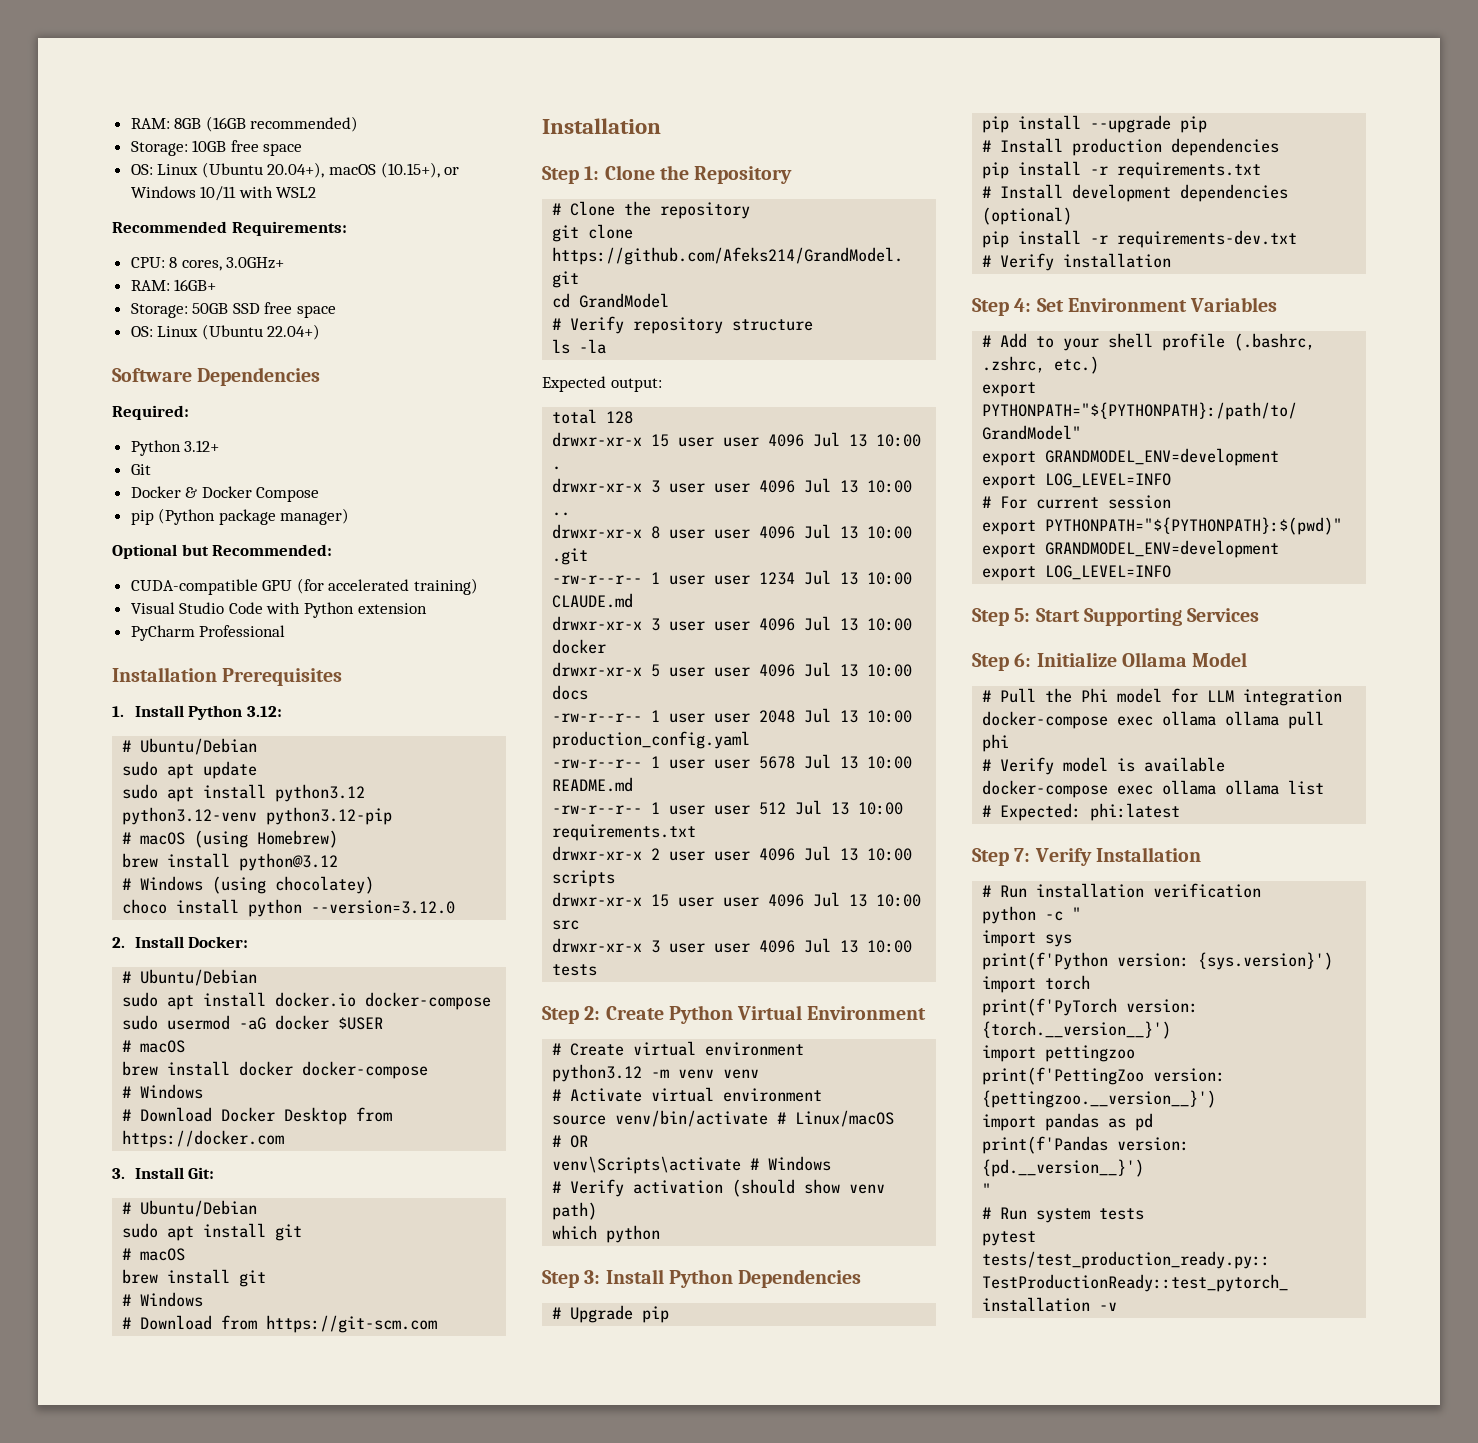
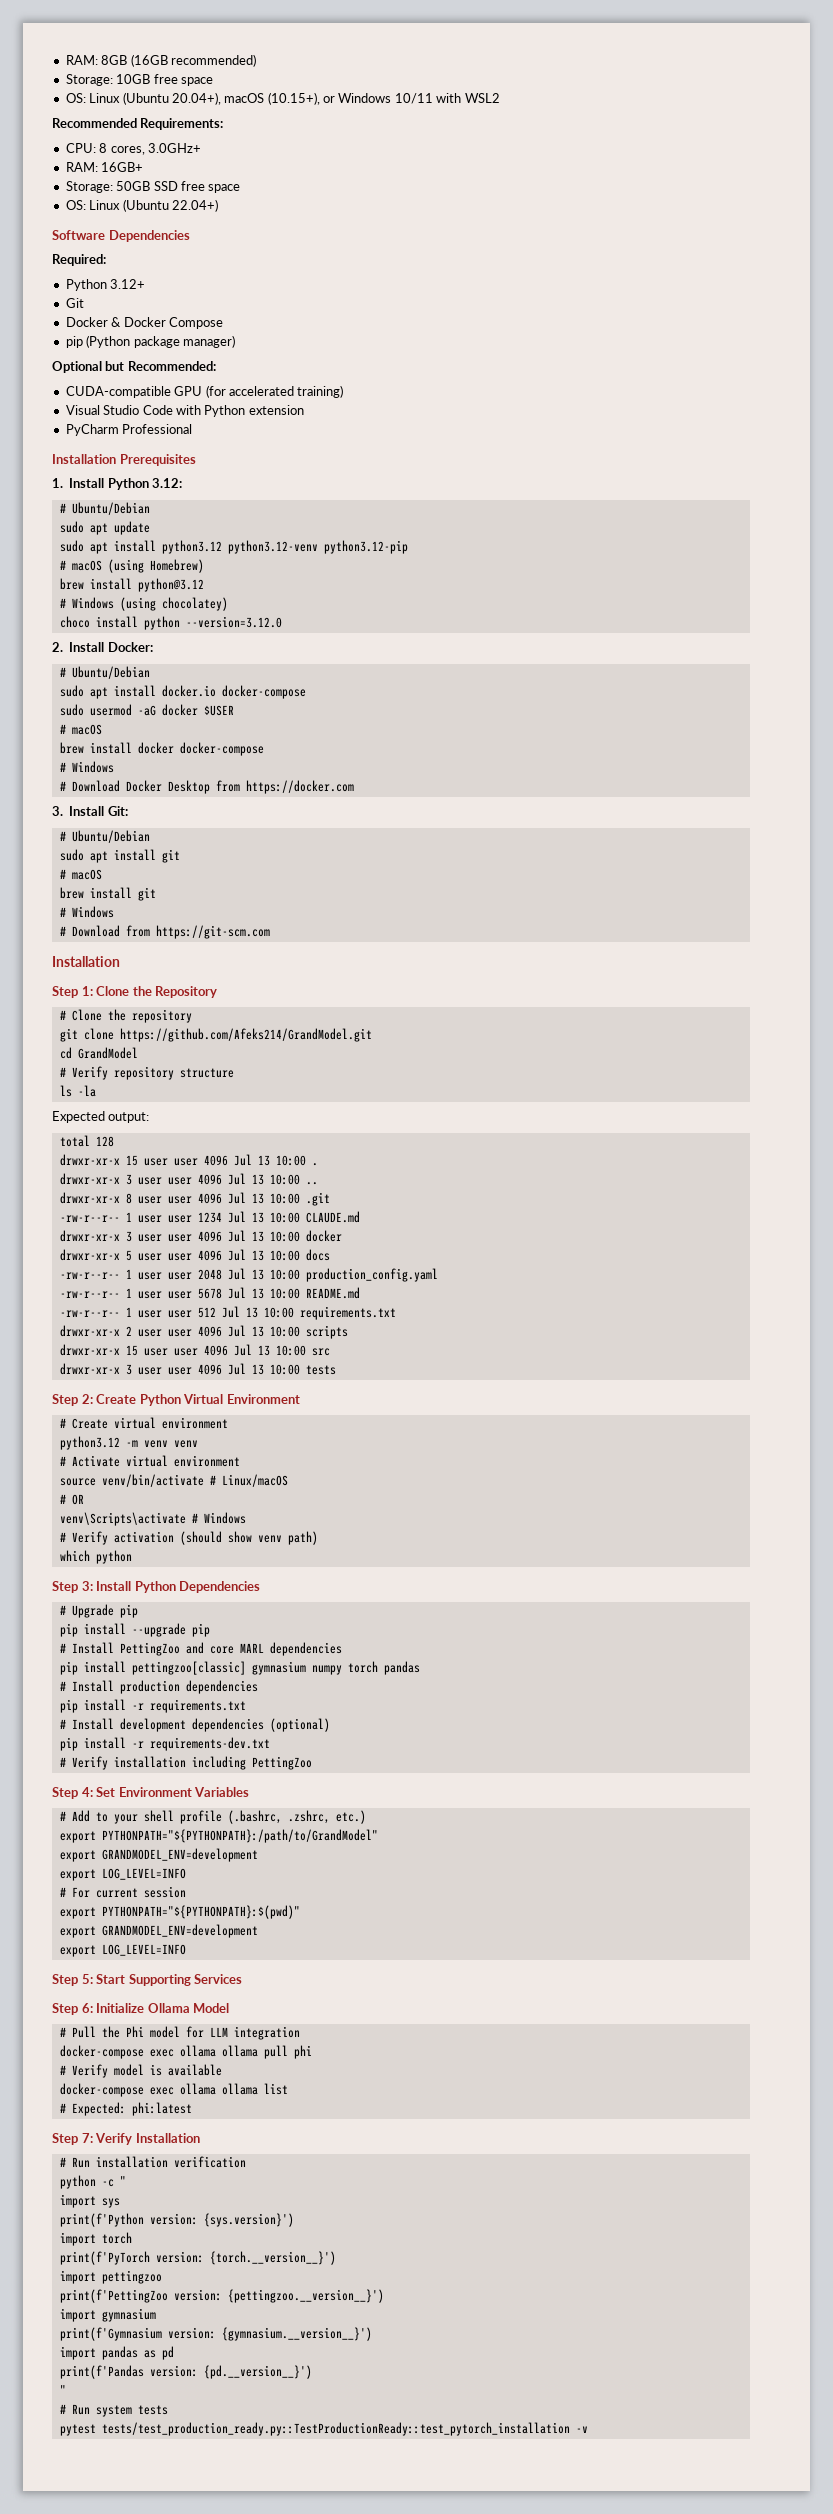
+ # Install PettingZoo and core MARL dependencies
+ pip install pettingzoo[classic] gymnasium numpy torch pandas
- # Verify installation
+ # Verify installation including PettingZoo
+ import gymnasium
+ print(f'Gymnasium version: {gymnasium.__version__}')

